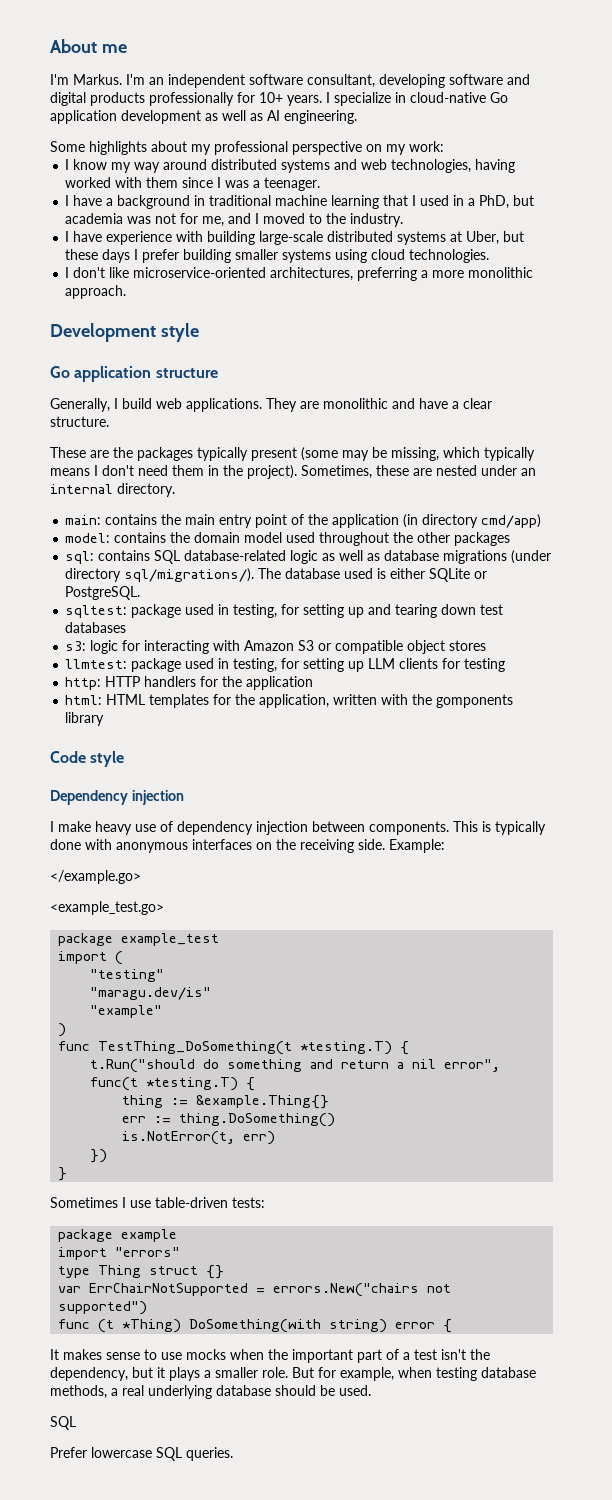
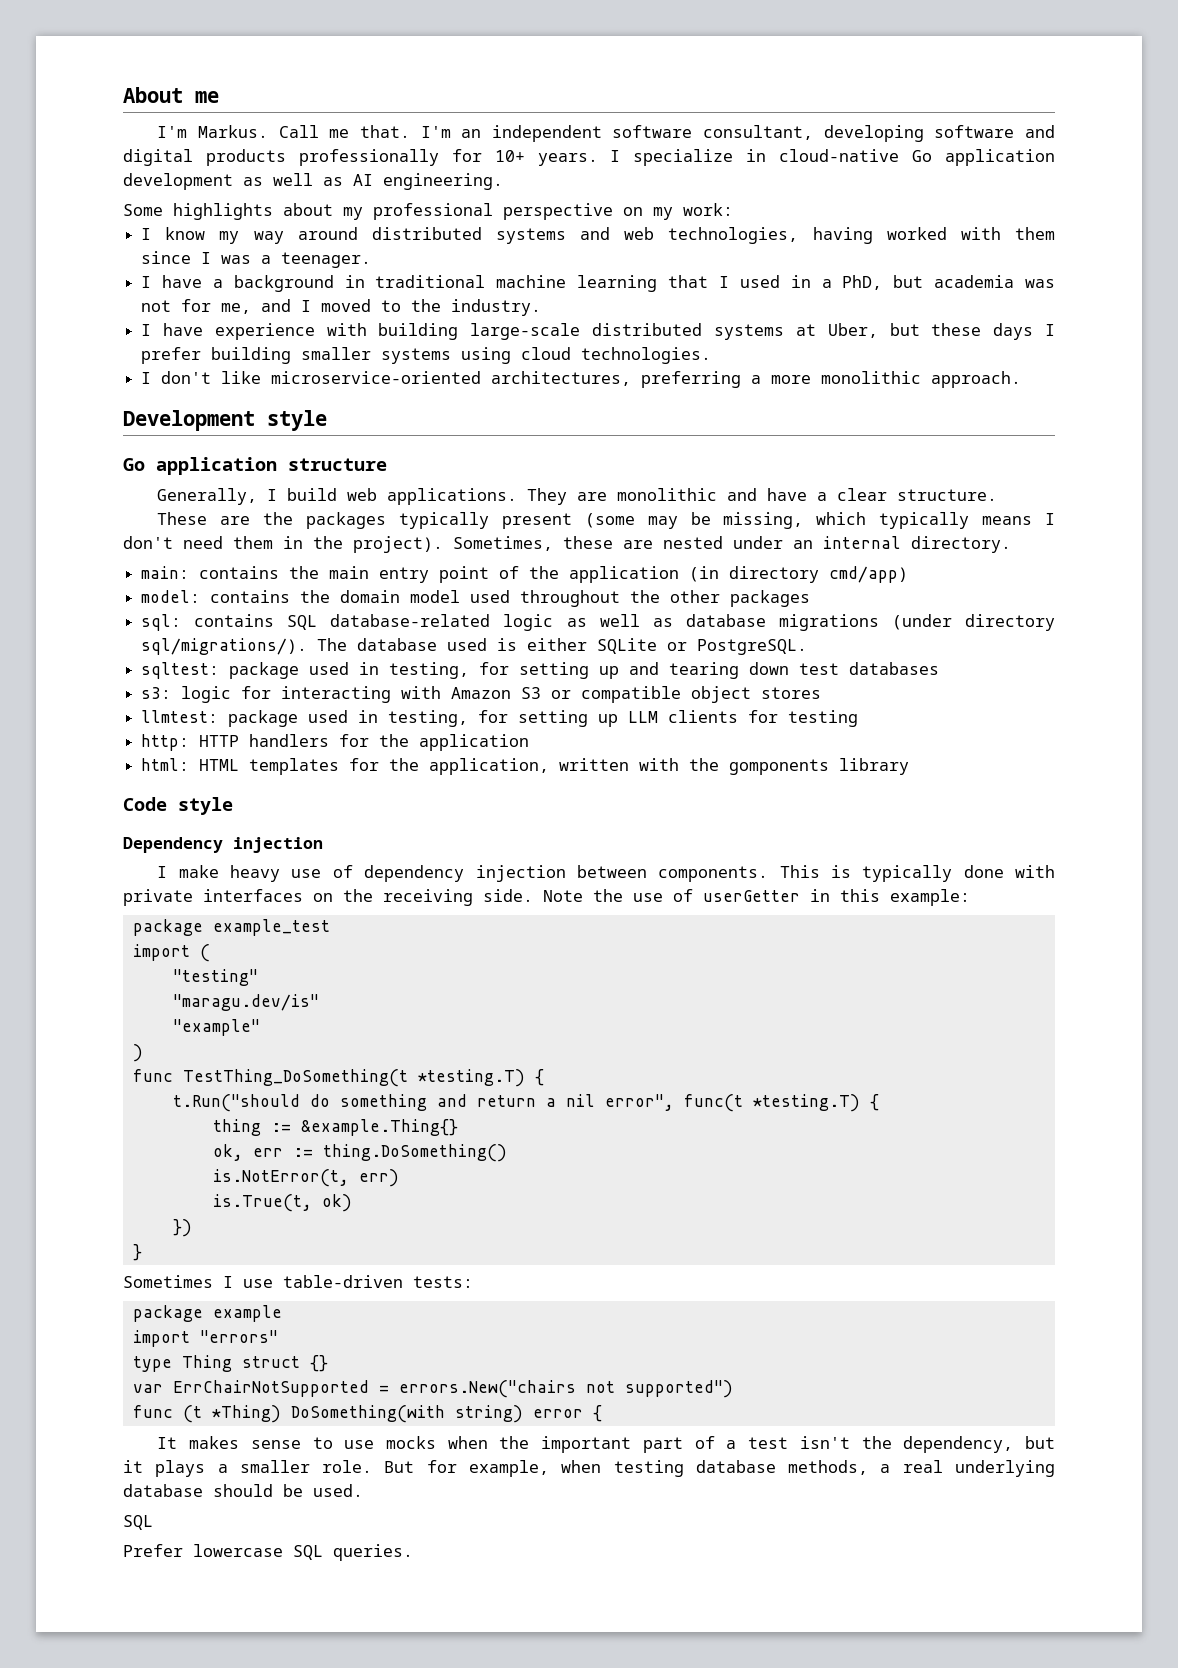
+ Call me that.
- This is typically done with anonymous interfaces on the receiving side.
+ This is typically done with private interfaces on the receiving side.
- Example:
- </example.go>
- <example_test.go>
+ Note the use of userGetter in this example:
- err := thing.DoSomething()
+ ok, err := thing.DoSomething()
+ is.True(t, ok)

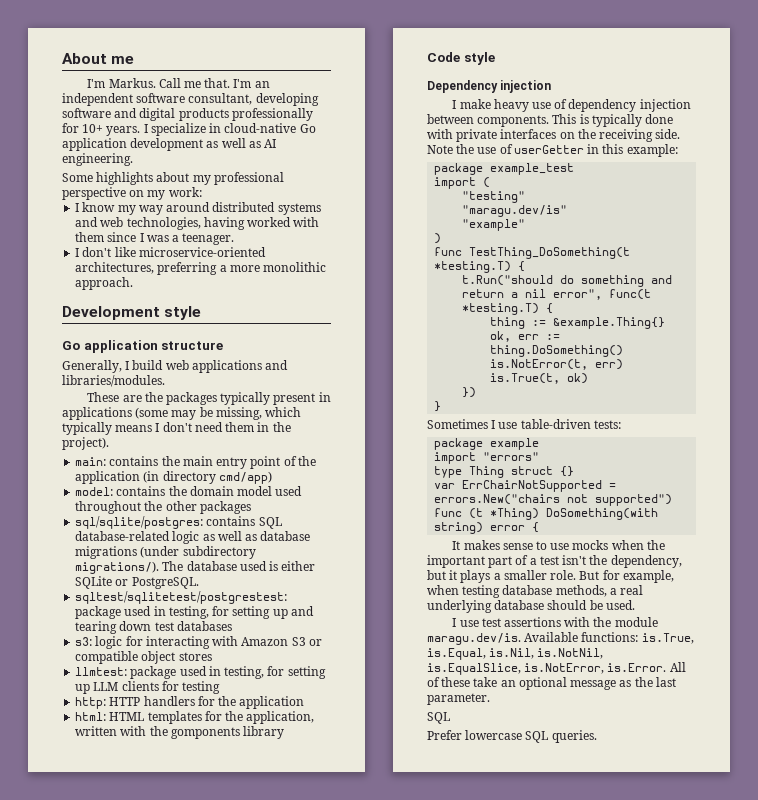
- I have a background in traditional machine learning that I used in a PhD, but academia was not for me, and I moved to the industry.
- I have experience with building large-scale distributed systems at Uber, but these days I prefer building smaller systems using cloud technologies.
- Generally, I build web applications. They are monolithic and have a clear structure.
+ Generally, I build web applications and libraries/modules.
- These are the packages typically present (some may be missing, which typically means I don't need them in the project). Sometimes, these are nested under an internal directory.
+ These are the packages typically present in applications (some may be missing, which typically means I don't need them in the project).
- sql: contains SQL database-related logic as well as database migrations (under directory sql/migrations/).
+ sql/sqlite/postgres: contains SQL database-related logic as well as database migrations (under subdirectory migrations/).
- sqltest: package used in testing, for setting up and tearing down test databases
+ sqltest/sqlitetest/postgrestest: package used in testing, for setting up and tearing down test databases
+ I use test assertions with the module maragu.dev/is. Available functions: is.True, is.Equal, is.Nil, is.NotNil, is.EqualSlice, is.NotError, is.Error. All of these take an optional message as the last parameter.

